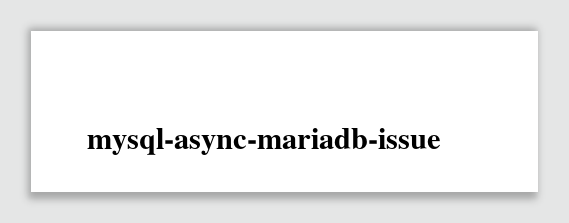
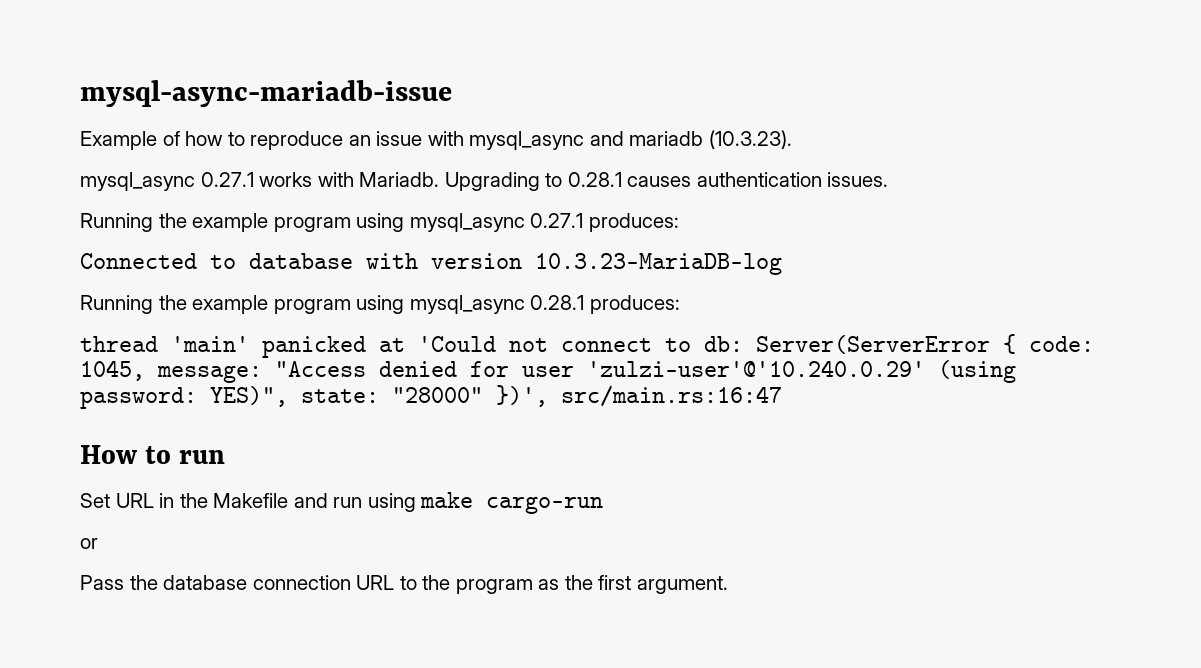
+ Example of how to reproduce an issue with mysql_async and mariadb (10.3.23).
+ mysql_async 0.27.1 works with Mariadb. Upgrading to 0.28.1 causes authentication issues.
+ Running the example program using mysql_async 0.27.1 produces:
+ Connected to database with version 10.3.23-MariaDB-log
+ Running the example program using mysql_async 0.28.1 produces:
+ thread 'main' panicked at 'Could not connect to db: Server(ServerError { code: 1045, message: "Access denied for user 'zulzi-user'@'10.240.0.29' (using password: YES)", state: "28000" })', src/main.rs:16:47
+ How to run
+ Set URL in the Makefile and run using make cargo-run
+ or
+ Pass the database connection URL to the program as the first argument.

